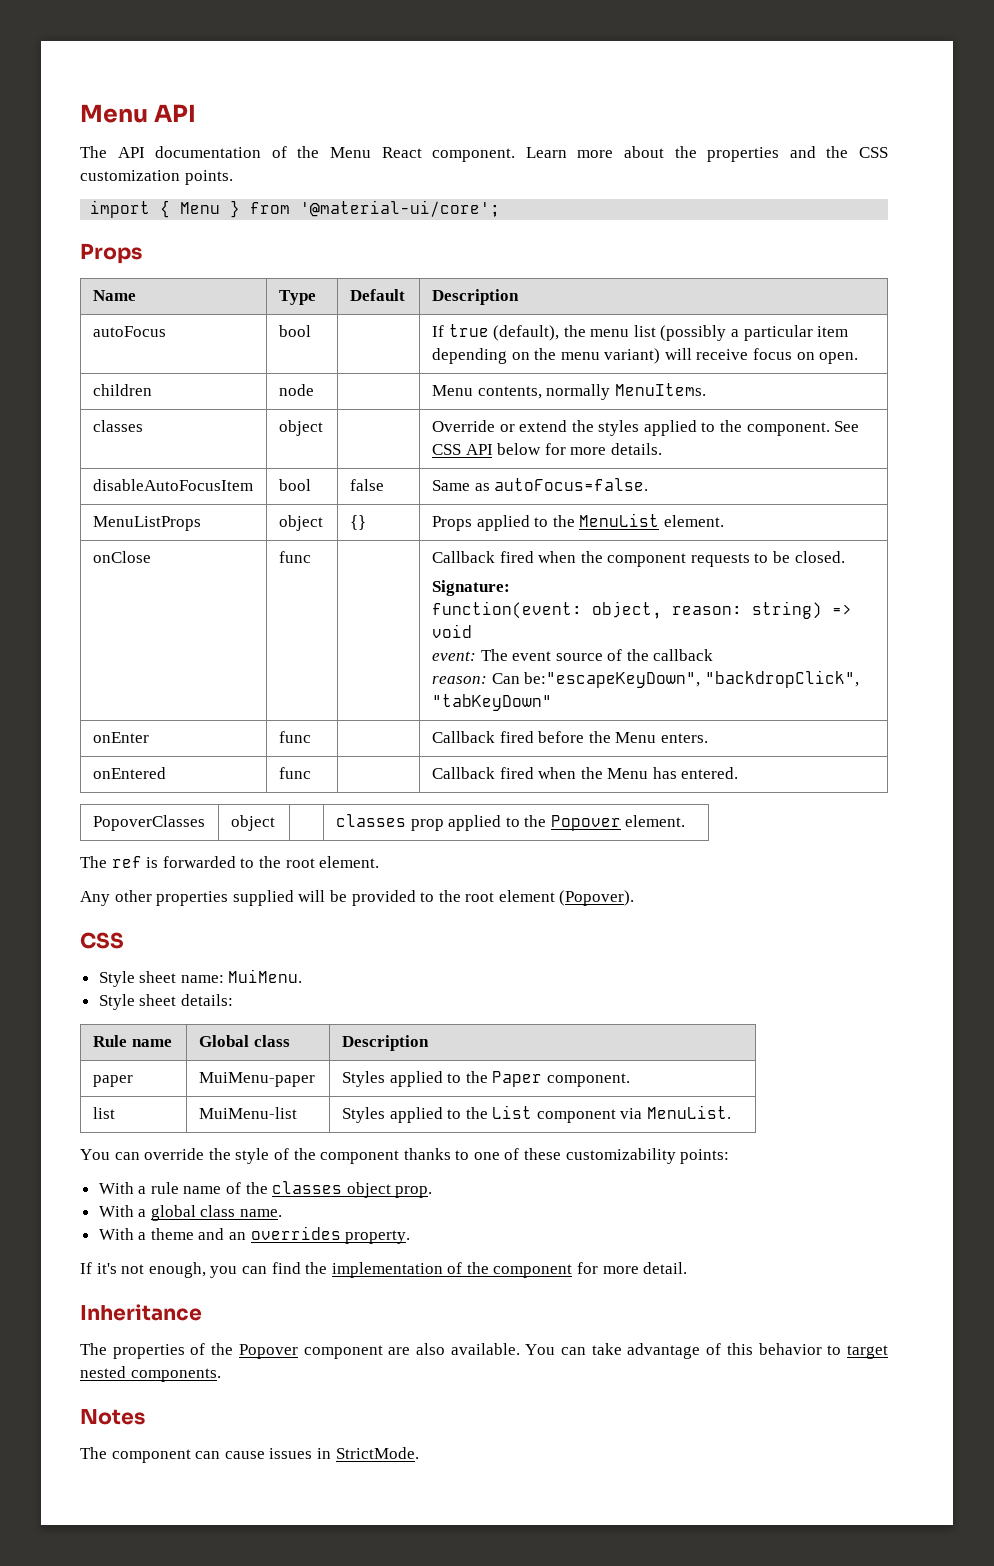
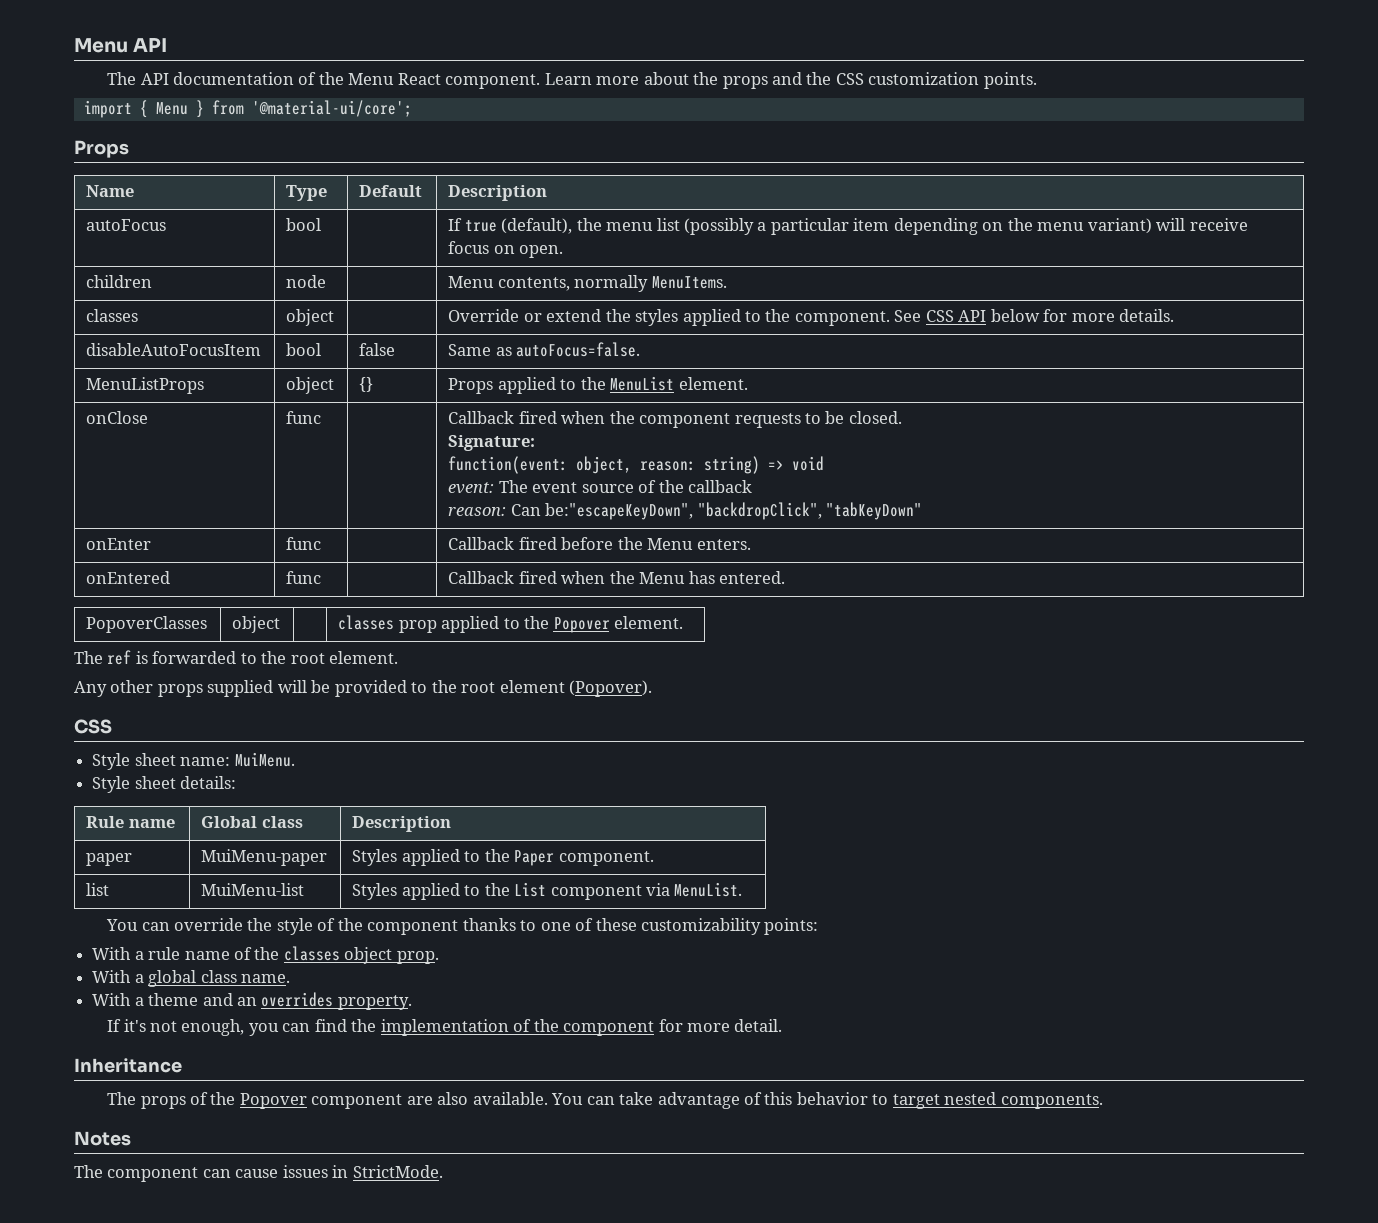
- Learn more about the properties and the CSS customization points.
+ Learn more about the props and the CSS customization points.
- Any other properties supplied will be provided to the root element (Popover).
+ Any other props supplied will be provided to the root element (Popover).
- The properties of the Popover component are also available.
+ The props of the Popover component are also available.

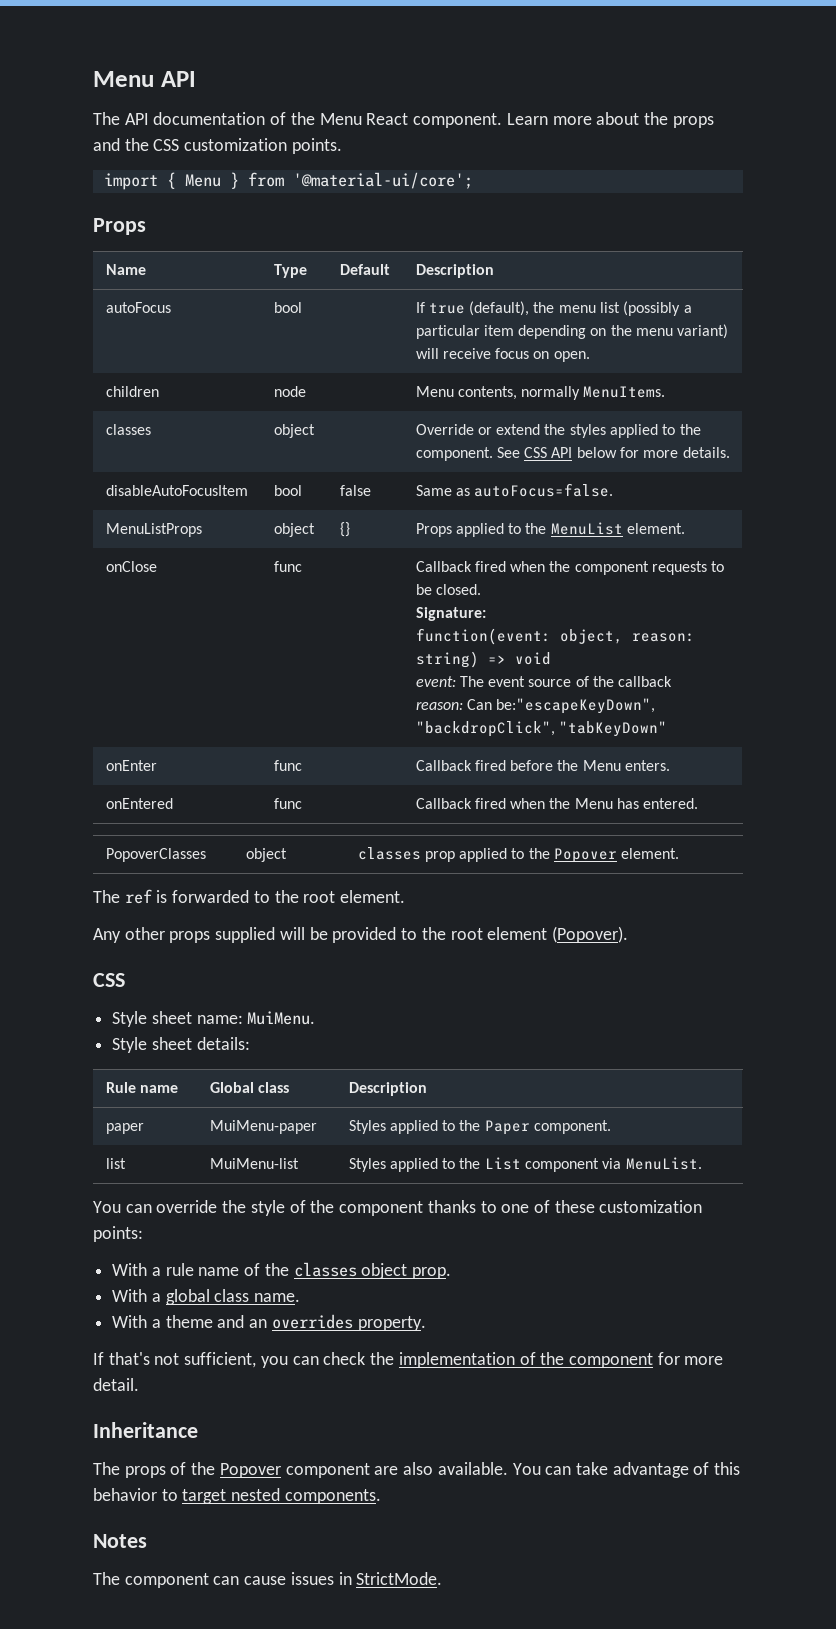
- You can override the style of the component thanks to one of these customizability points:
+ You can override the style of the component thanks to one of these customization points:
- If it's not enough, you can find the implementation of the component for more detail.
+ If that's not sufficient, you can check the implementation of the component for more detail.

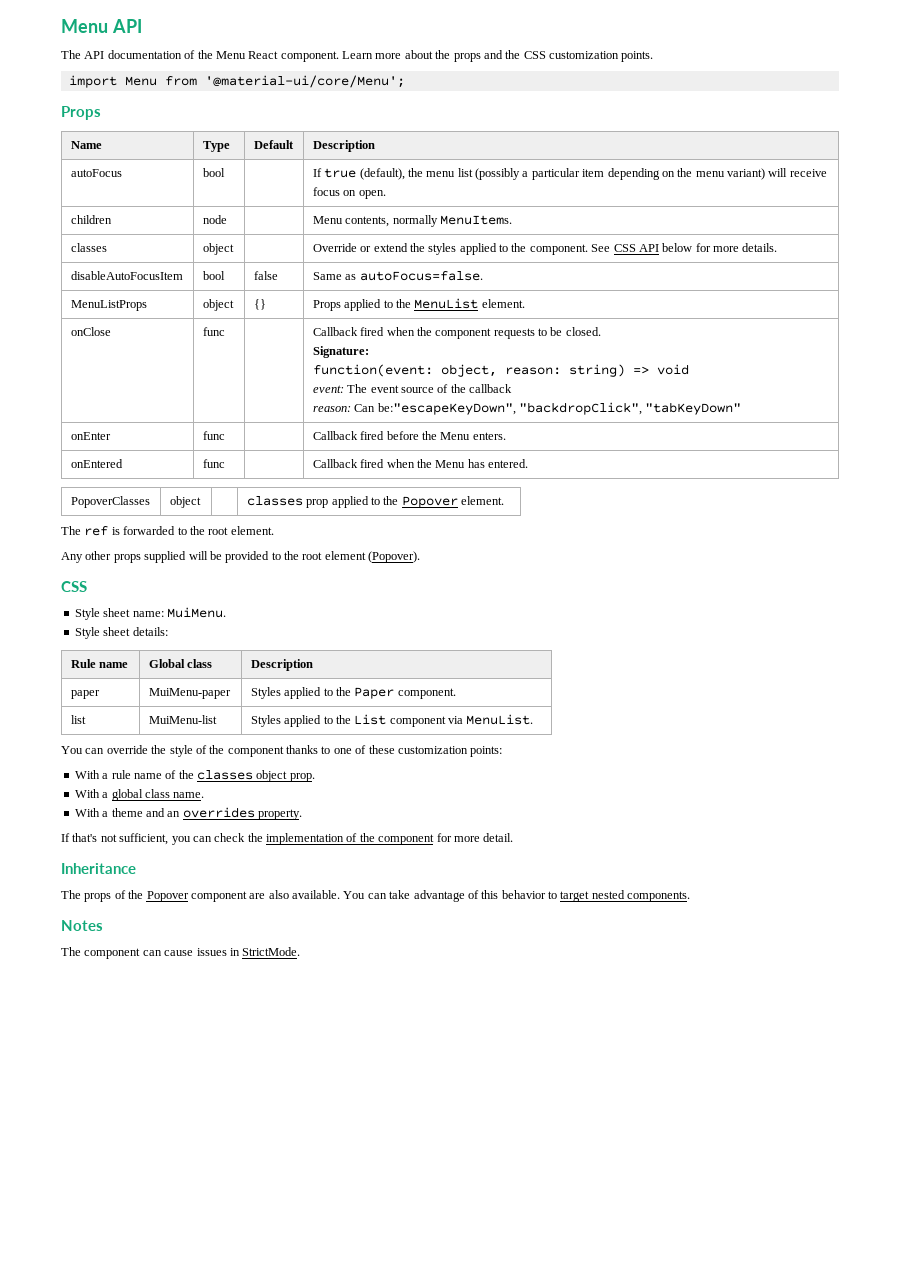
- import { Menu } from '@material-ui/core';
+ import Menu from '@material-ui/core/Menu';

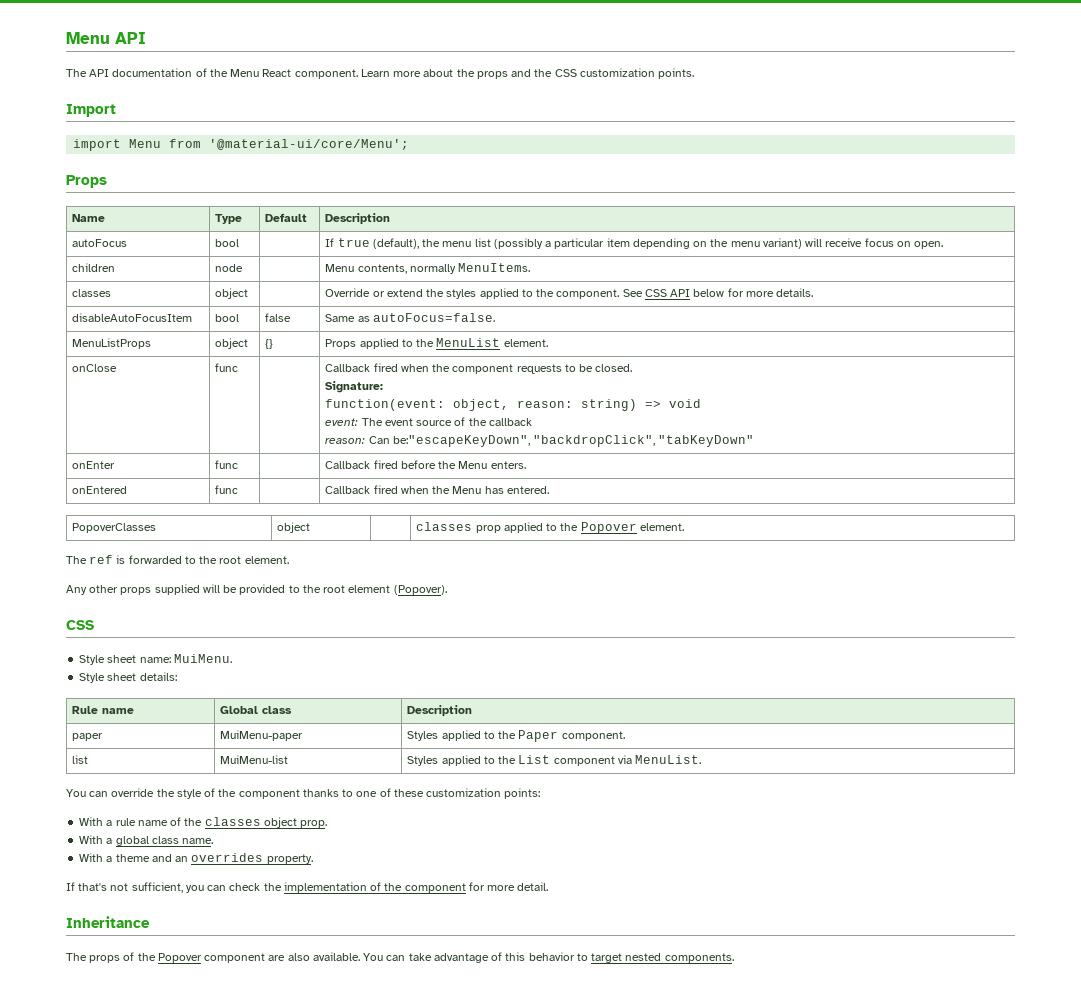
+ Import
- Notes
- The component can cause issues in StrictMode.

